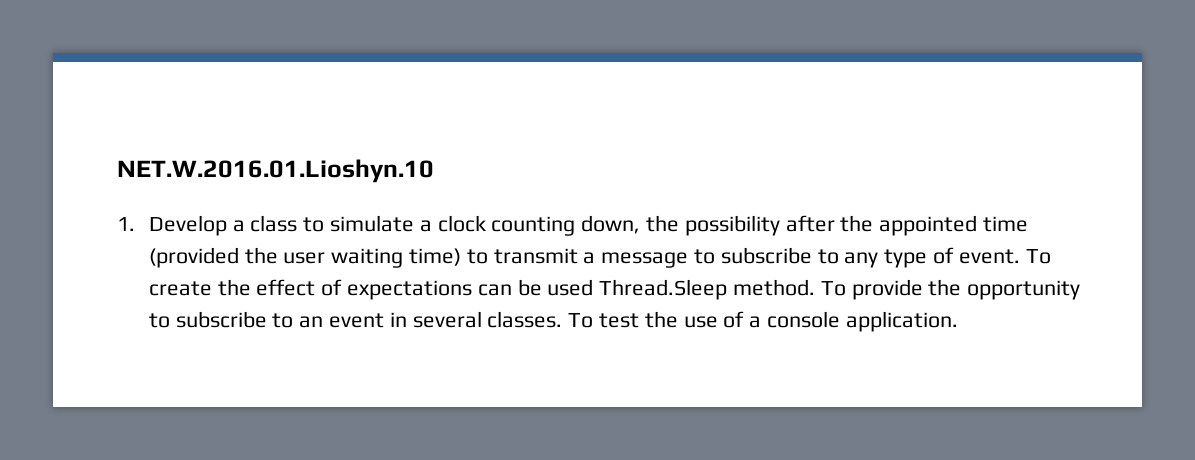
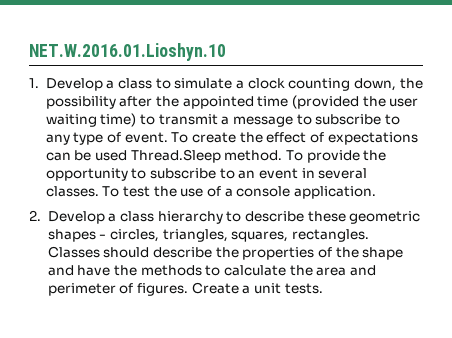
+ 2. Develop a class hierarchy to describe these geometric shapes - circles, triangles, squares, rectangles. Classes should describe the properties of the shape and have the methods to calculate the area and perimeter of figures. Create a unit tests.

